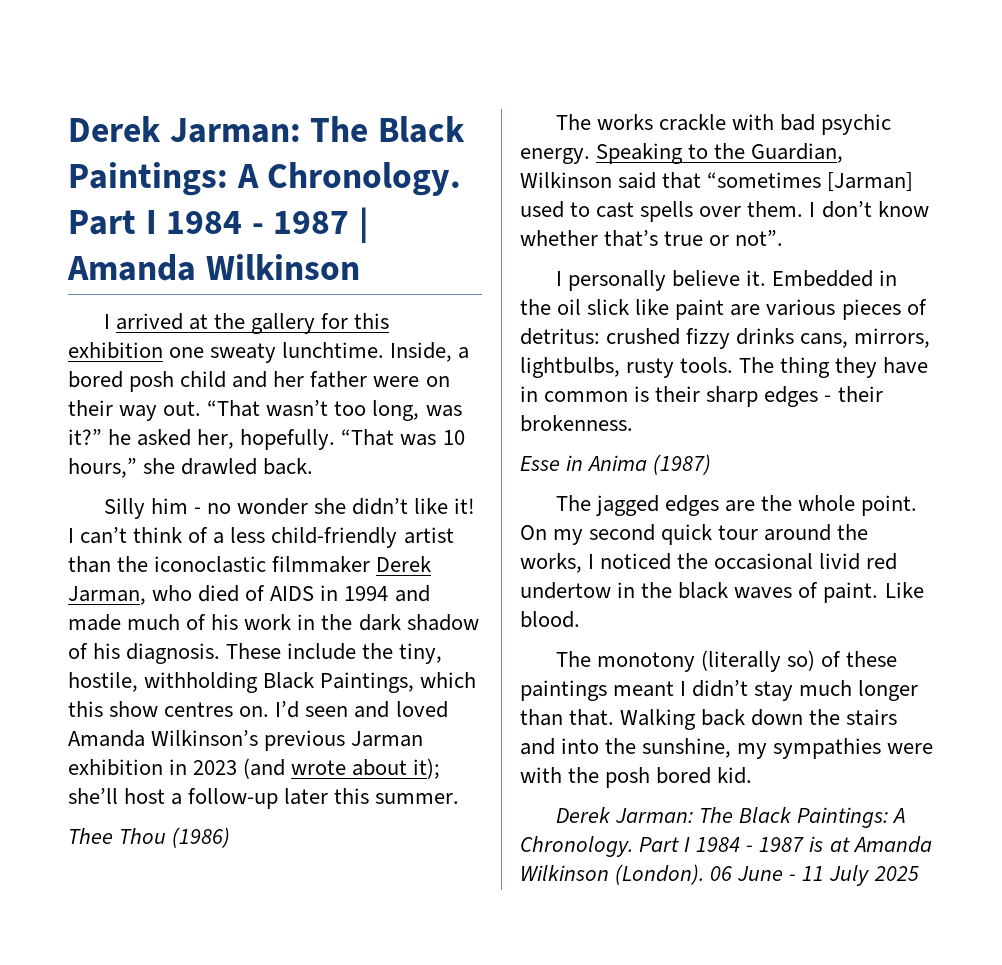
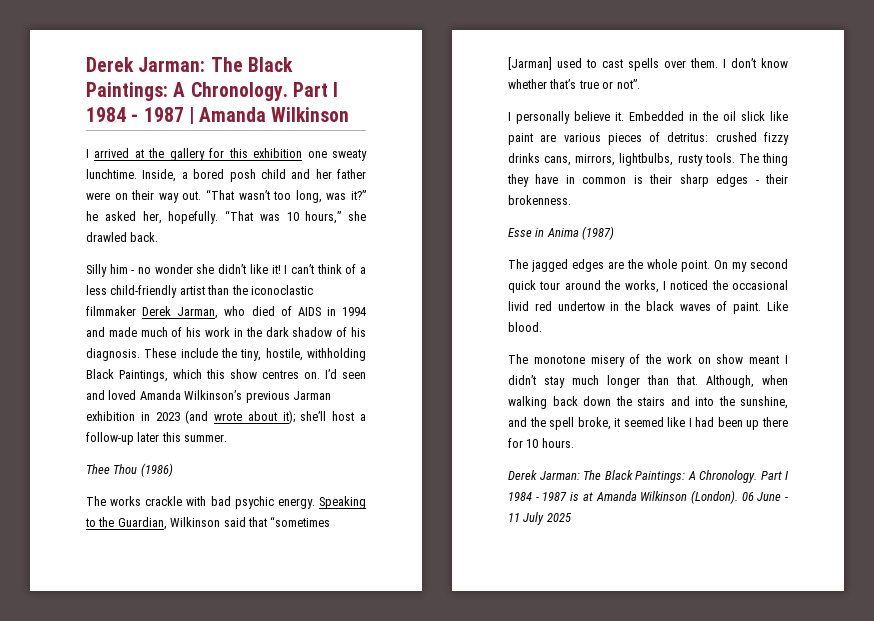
- The monotony (literally so) of these paintings meant I didn’t stay much longer than that.
+ The monotone misery of the work on show meant I didn’t stay much longer than that.
- Walking back down the stairs and into the sunshine, my sympathies were with the posh bored kid.
+ Although, when walking back down the stairs and into the sunshine, and the spell broke, it seemed like I had been up there for 10 hours.

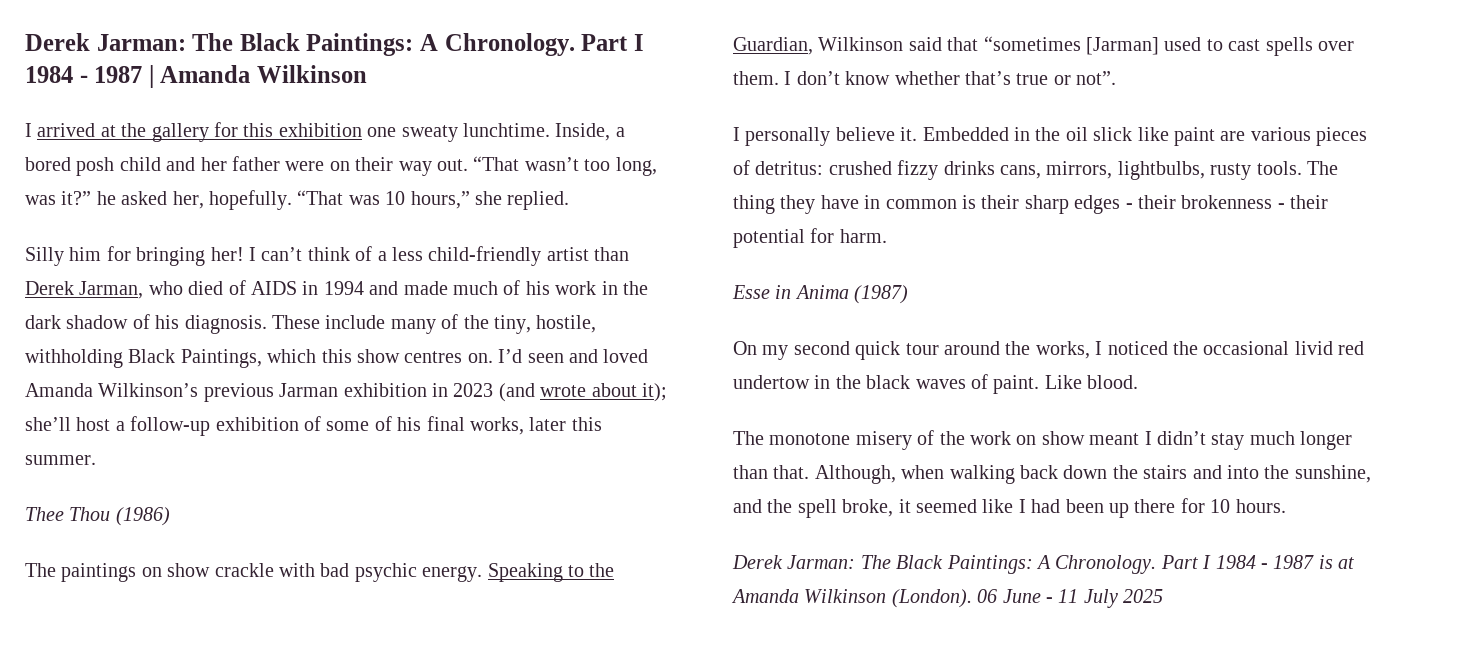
- “That was 10 hours,” she drawled back.
+ “That was 10 hours,” she replied.
- Silly him - no wonder she didn’t like it!
+ Silly him for bringing her!
- I can’t think of a less child-friendly artist than the iconoclastic filmmaker Derek Jarman, who died of AIDS in 1994 and made much of his work in the dark shadow of his diagnosis.
+ I can’t think of a less child-friendly artist than Derek Jarman, who died of AIDS in 1994 and made much of his work in the dark shadow of his diagnosis.
- These include the tiny, hostile, withholding Black Paintings, which this show centres on.
+ These include many of the tiny, hostile, withholding Black Paintings, which this show centres on.
- I’d seen and loved Amanda Wilkinson’s previous Jarman exhibition in 2023 (and wrote about it); she’ll host a follow-up later this summer.
+ I’d seen and loved Amanda Wilkinson’s previous Jarman exhibition in 2023 (and wrote about it); she’ll host a follow-up exhibition of some of his final works, later this summer.
- The works crackle with bad psychic energy.
+ The paintings on show crackle with bad psychic energy.
- The thing they have in common is their sharp edges - their brokenness.
+ The thing they have in common is their sharp edges - their brokenness - their potential for harm.
  Esse in Anima (1987)
- The jagged edges are the whole point. On my second quick tour around the works, I noticed the occasional livid red undertow in the black waves of paint.
+ On my second quick tour around the works, I noticed the occasional livid red undertow in the black waves of paint.

